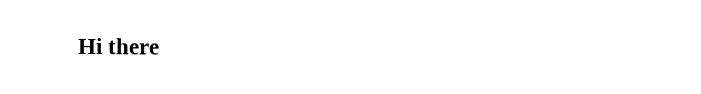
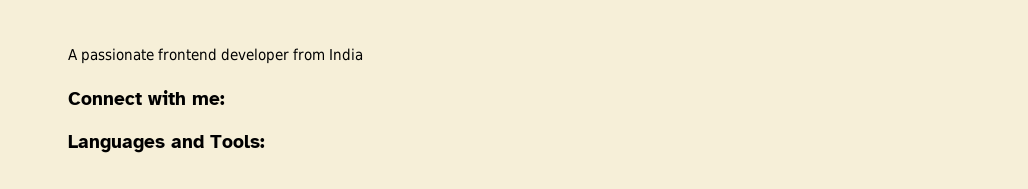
- Hi there
+ A passionate frontend developer from India
+ Connect with me:
+ Languages and Tools:

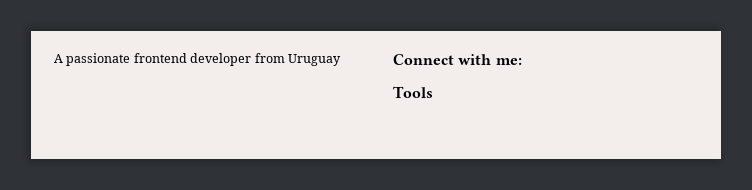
- A passionate frontend developer from India
+ A passionate frontend developer from Uruguay
- Languages and Tools:
+ Tools

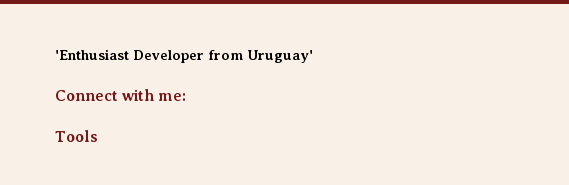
- A passionate frontend developer from Uruguay
+ 'Enthusiast Developer from Uruguay'

